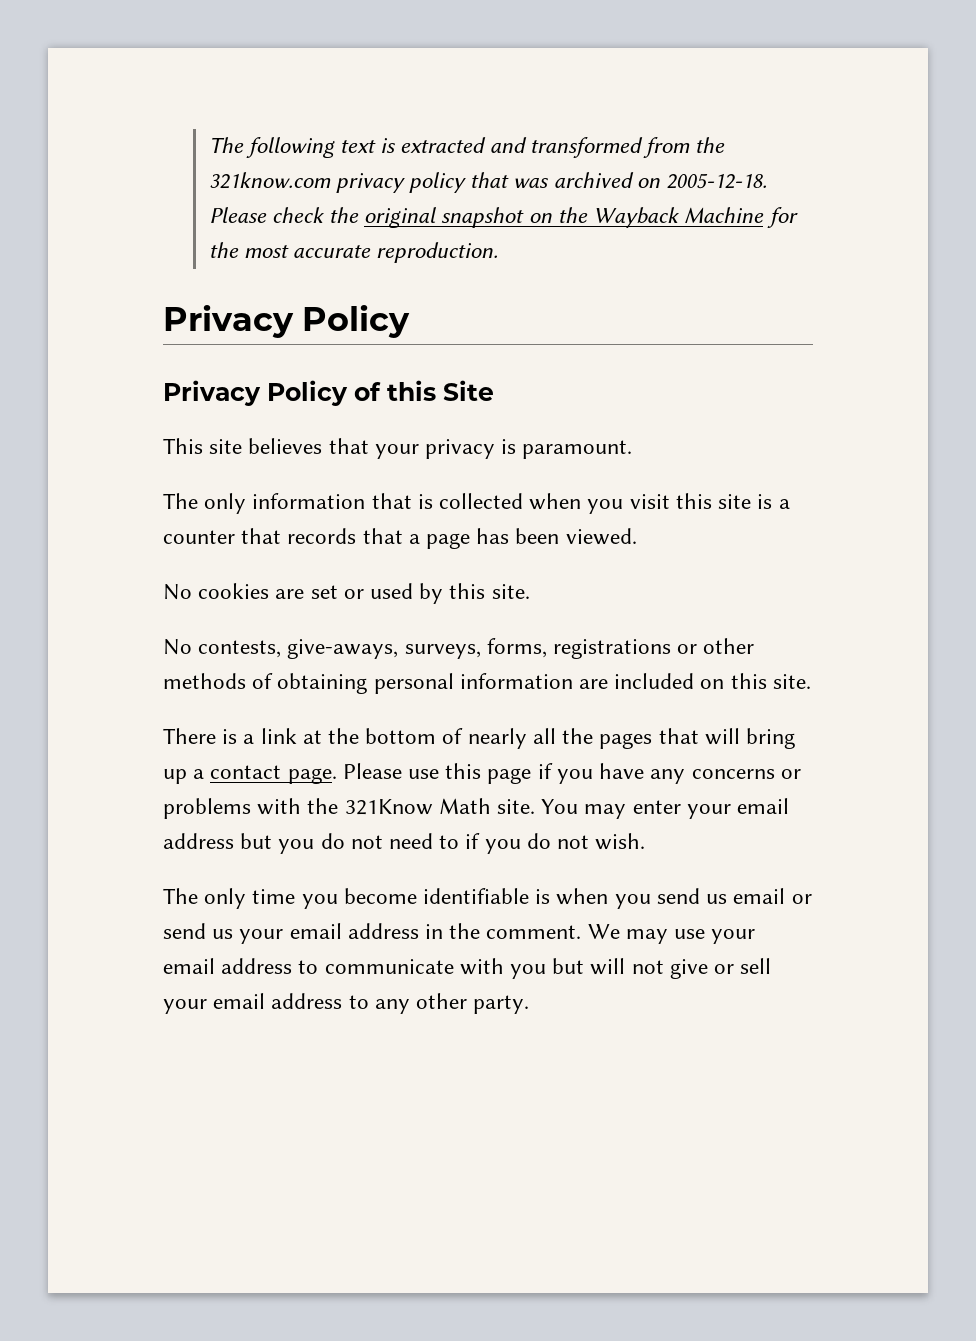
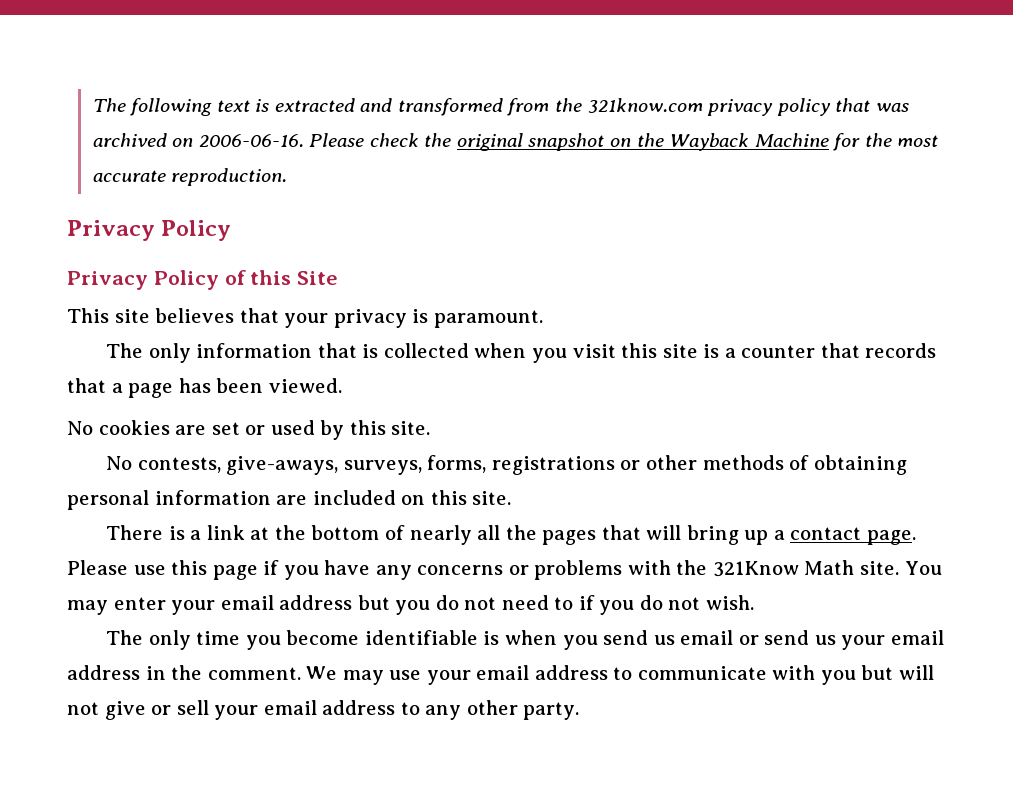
- The following text is extracted and transformed from the 321know.com privacy policy that was archived on 2005-12-18.
+ The following text is extracted and transformed from the 321know.com privacy policy that was archived on 2006-06-16.

